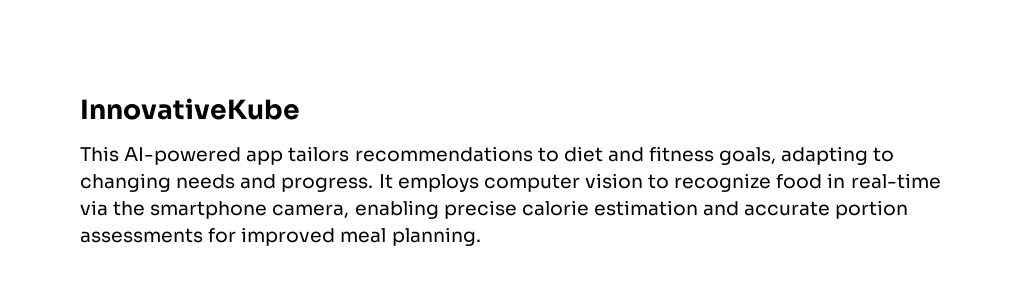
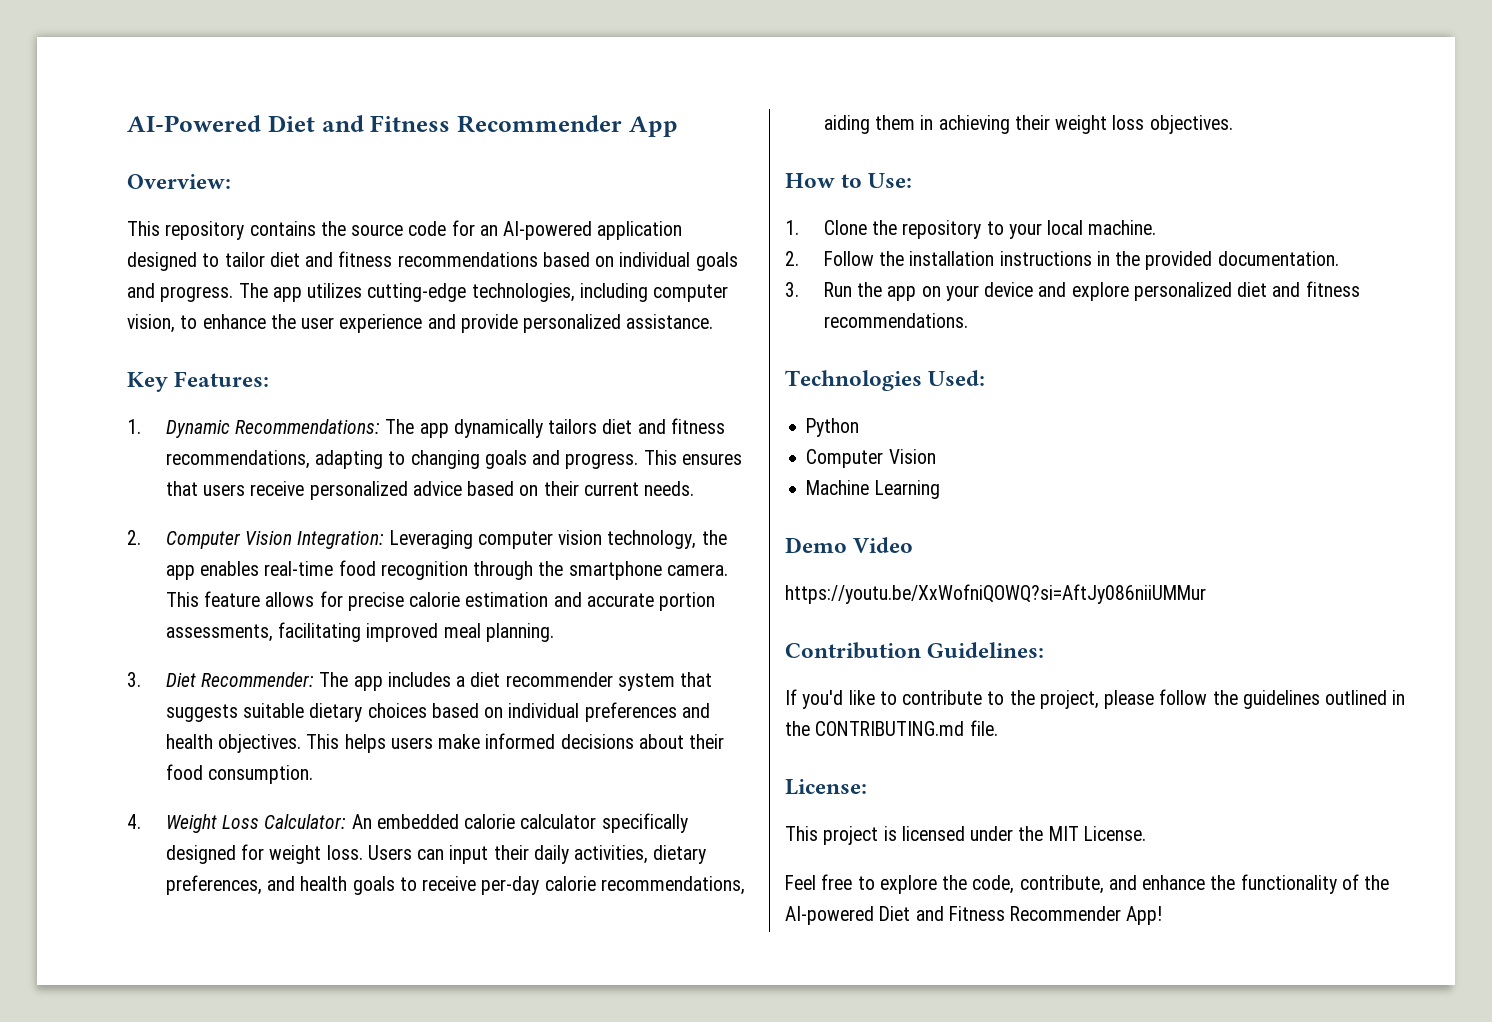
- InnovativeKube
- This AI-powered app tailors recommendations to diet and fitness goals, adapting to changing needs and progress. It employs computer vision to recognize food in real-time via the smartphone camera, enabling precise calorie estimation and accurate portion assessments for improved meal planning.
+ AI-Powered Diet and Fitness Recommender App
+ Overview:
+ This repository contains the source code for an AI-powered application designed to tailor diet and fitness recommendations based on individual goals and progress. The app utilizes cutting-edge technologies, including computer vision, to enhance the user experience and provide personalized assistance.
+ Key Features:
+ 1. Dynamic Recommendations: The app dynamically tailors diet and fitness recommendations, adapting to changing goals and progress. This ensures that users receive personalized advice based on their current needs.
+ 2. Computer Vision Integration: Leveraging computer vision technology, the app enables real-time food recognition through the smartphone camera. This feature allows for precise calorie estimation and accurate portion assessments, facilitating improved meal planning.
+ 3. Diet Recommender: The app includes a diet recommender system that suggests suitable dietary choices based on individual preferences and health objectives. This helps users make informed decisions about their food consumption.
+ 4. Weight Loss Calculator: An embedded calorie calculator specifically designed for weight loss. Users can input their daily activities, dietary preferences, and health goals to receive per-day calorie recommendations, aiding them in achieving their weight loss objectives.
+ How to Use:
+ 1. Clone the repository to your local machine.
+ 2. Follow the installation instructions in the provided documentation.
+ 3. Run the app on your device and explore personalized diet and fitness recommendations.
+ Technologies Used:
+ Python
+ Computer Vision
+ Machine Learning
+ Demo Video
+ https://youtu.be/XxWofniQOWQ?si=AftJy086niiUMMur
+ Contribution Guidelines:
+ If you'd like to contribute to the project, please follow the guidelines outlined in the CONTRIBUTING.md file.
+ License:
+ This project is licensed under the MIT License.
+ Feel free to explore the code, contribute, and enhance the functionality of the AI-powered Diet and Fitness Recommender App!

